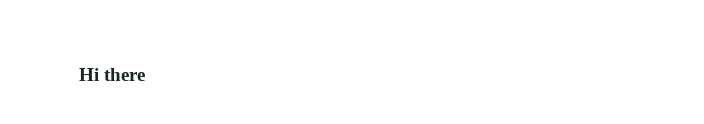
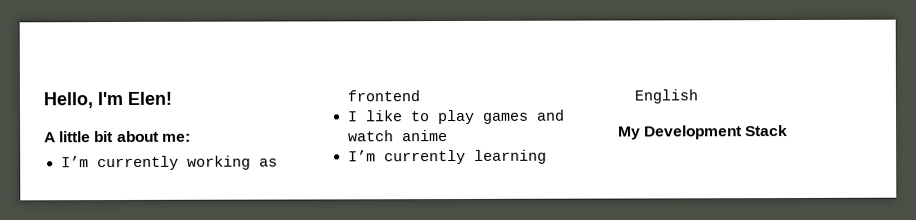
- Hi there
+ Hello, I'm Elen!
+ A little bit about me:
+ I’m currently working as frontend
+ I like to play games and watch anime
+ I’m currently learning English
+ My Development Stack

